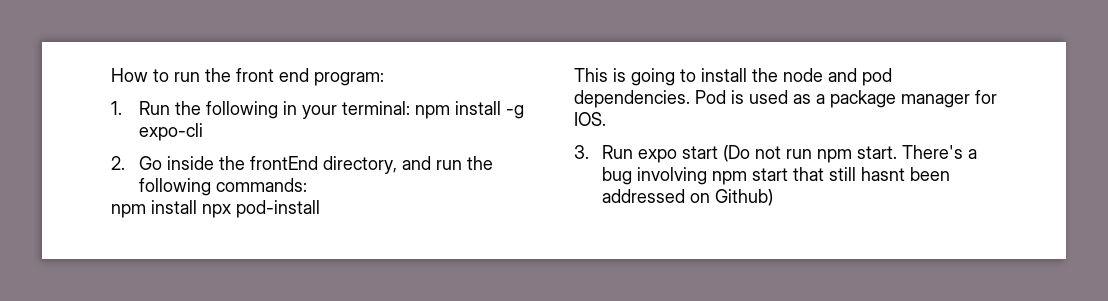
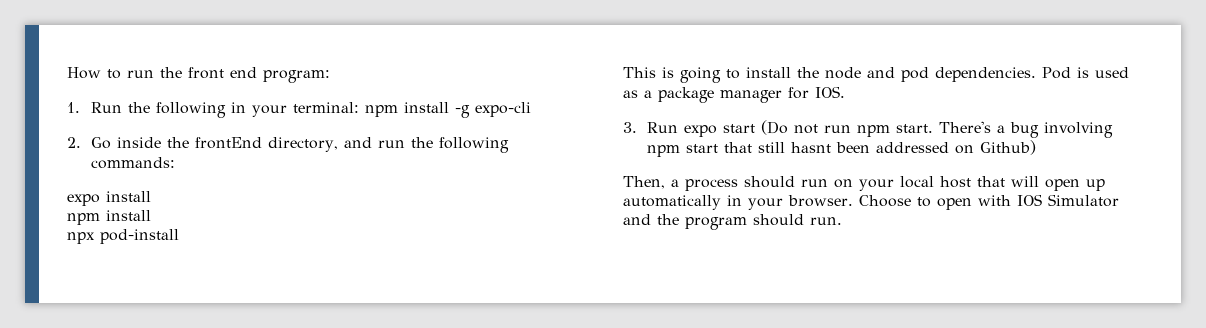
- npm install npx pod-install
+ expo install
+ npm install
+ npx pod-install
+ Then, a process should run on your local host that will open up automatically in your browser. Choose to open with IOS Simulator and the program should run.

